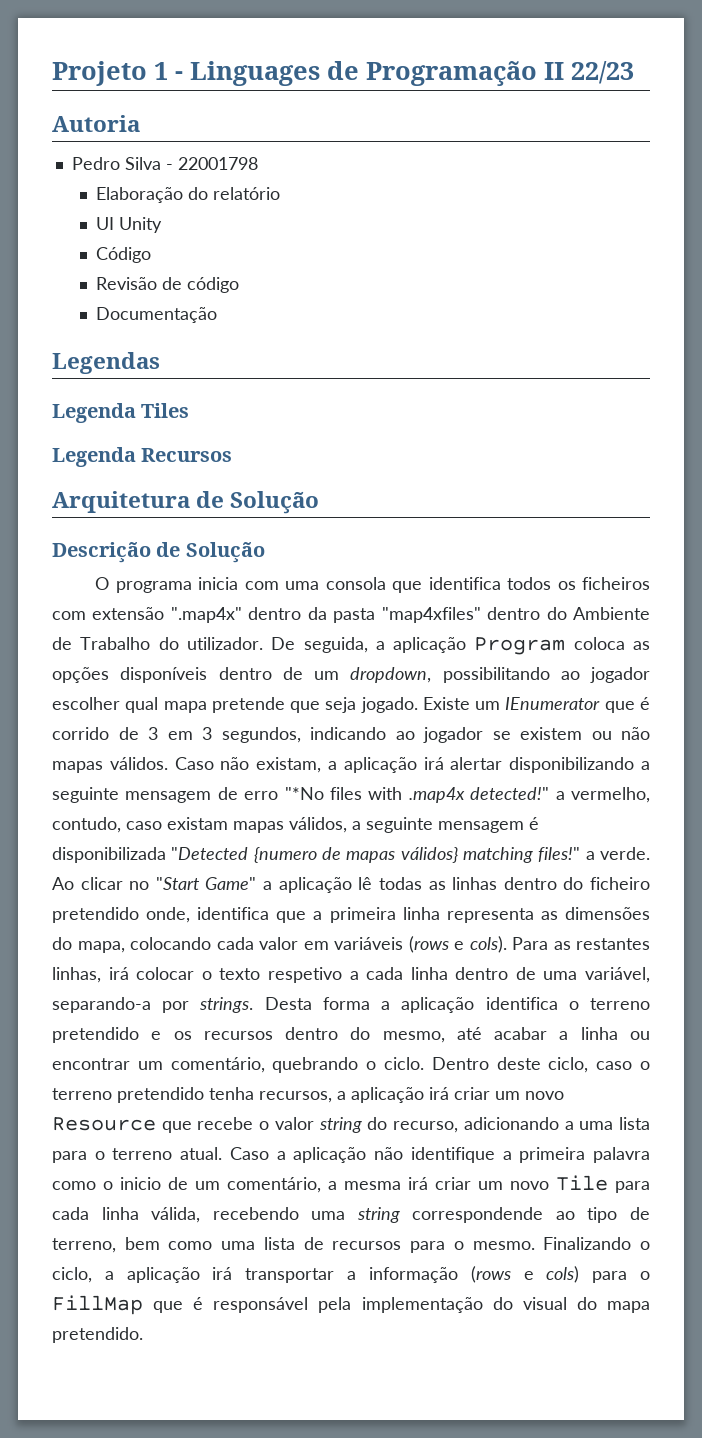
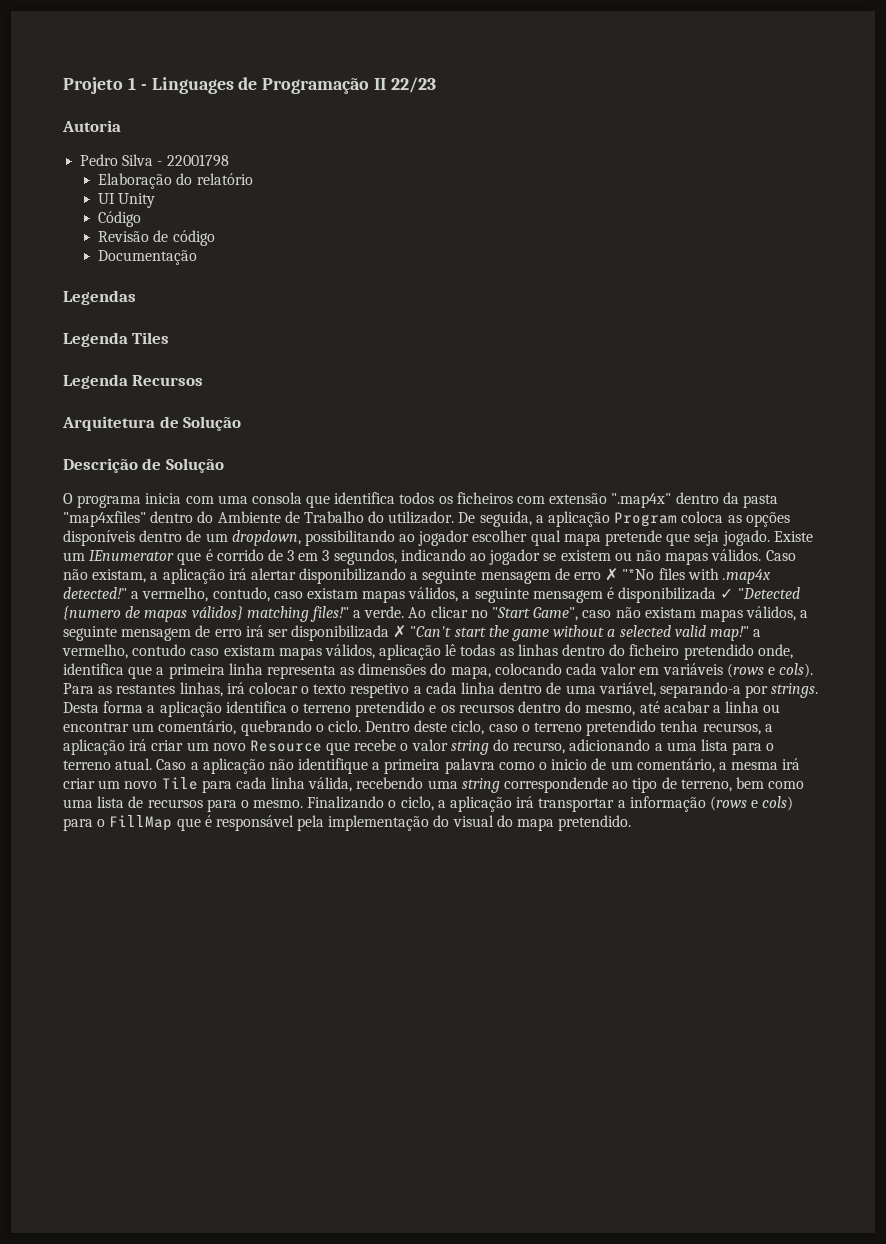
- Caso não existam, a aplicação irá alertar disponibilizando a seguinte mensagem de erro "*No files with .map4x detected!" a vermelho, contudo, caso existam mapas válidos, a seguinte mensagem é disponibilizada "Detected {numero de mapas válidos} matching files!" a verde.
+ Caso não existam, a aplicação irá alertar disponibilizando a seguinte mensagem de erro ✗ "*No files with .map4x detected!" a vermelho, contudo, caso existam mapas válidos, a seguinte mensagem é disponibilizada ✓ "Detected {numero de mapas válidos} matching files!" a verde.
- Ao clicar no "Start Game" a aplicação lê todas as linhas dentro do ficheiro pretendido onde, identifica que a primeira linha representa as dimensões do mapa, colocando cada valor em variáveis (rows e cols).
+ Ao clicar no "Start Game", caso não existam mapas válidos, a seguinte mensagem de erro irá ser disponibilizada ✗ "Can't start the game without a selected valid map!" a vermelho, contudo caso existam mapas válidos, aplicação lê todas as linhas dentro do ficheiro pretendido onde, identifica que a primeira linha representa as dimensões do mapa, colocando cada valor em variáveis (rows e cols).

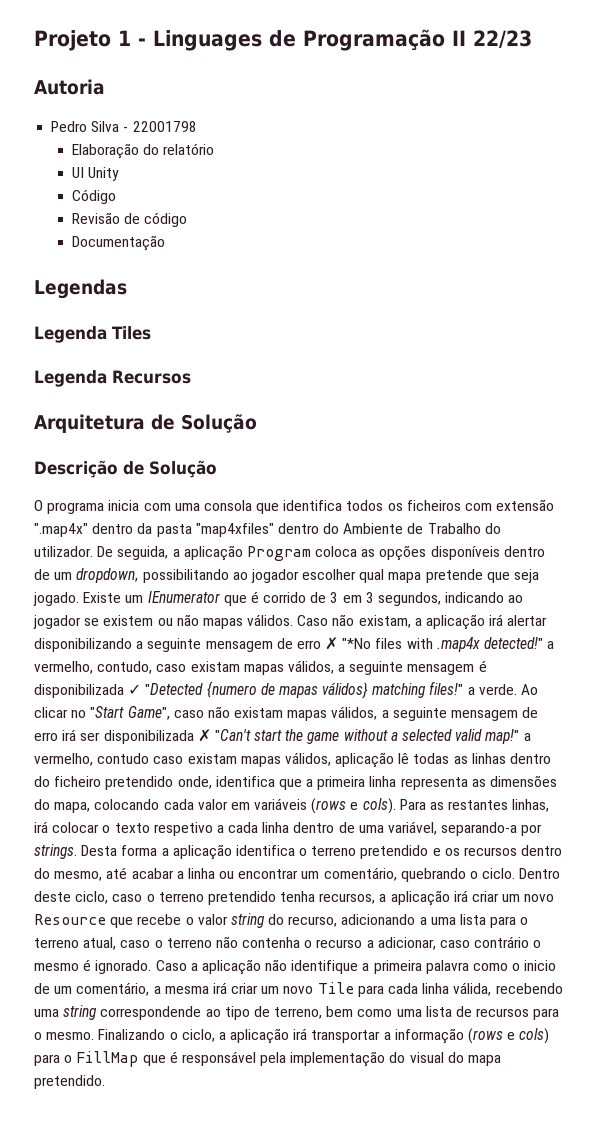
- Dentro deste ciclo, caso o terreno pretendido tenha recursos, a aplicação irá criar um novo Resource que recebe o valor string do recurso, adicionando a uma lista para o terreno atual.
+ Dentro deste ciclo, caso o terreno pretendido tenha recursos, a aplicação irá criar um novo Resource que recebe o valor string do recurso, adicionando a uma lista para o terreno atual, caso o terreno não contenha o recurso a adicionar, caso contrário o mesmo é ignorado.

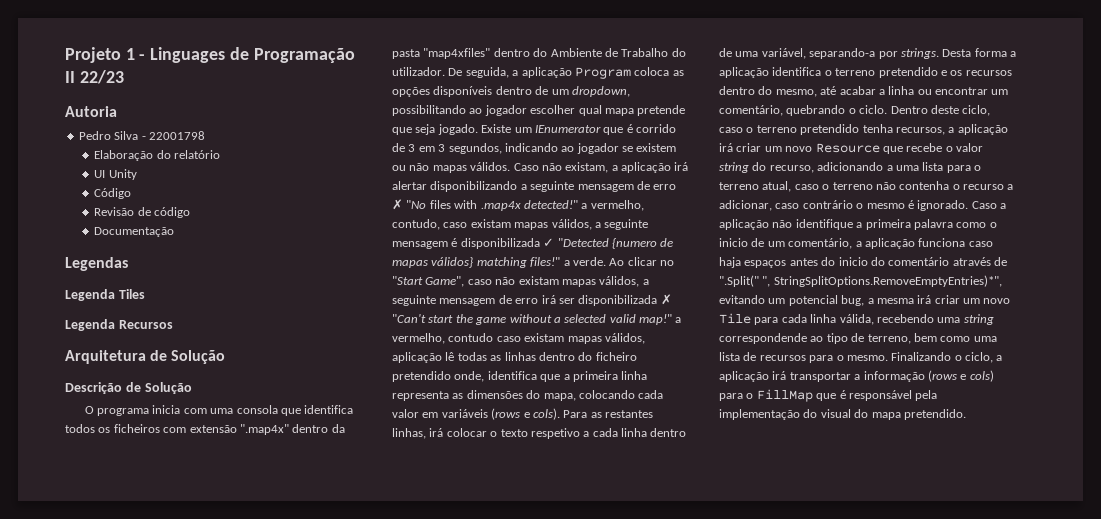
- Caso não existam, a aplicação irá alertar disponibilizando a seguinte mensagem de erro ✗ "*No files with .map4x detected!" a vermelho, contudo, caso existam mapas válidos, a seguinte mensagem é disponibilizada ✓ "Detected {numero de mapas válidos} matching files!" a verde.
+ Caso não existam, a aplicação irá alertar disponibilizando a seguinte mensagem de erro ✗ "No files with .map4x detected!" a vermelho, contudo, caso existam mapas válidos, a seguinte mensagem é disponibilizada ✓ "Detected {numero de mapas válidos} matching files!" a verde.
- Caso a aplicação não identifique a primeira palavra como o inicio de um comentário, a mesma irá criar um novo Tile para cada linha válida, recebendo uma string correspondende ao tipo de terreno, bem como uma lista de recursos para o mesmo.
+ Caso a aplicação não identifique a primeira palavra como o inicio de um comentário, a aplicação funciona caso haja espaços antes do inicio do comentário através de ".Split(" ", StringSplitOptions.RemoveEmptyEntries)*", evitando um potencial bug, a mesma irá criar um novo Tile para cada linha válida, recebendo uma string correspondende ao tipo de terreno, bem como uma lista de recursos para o mesmo.

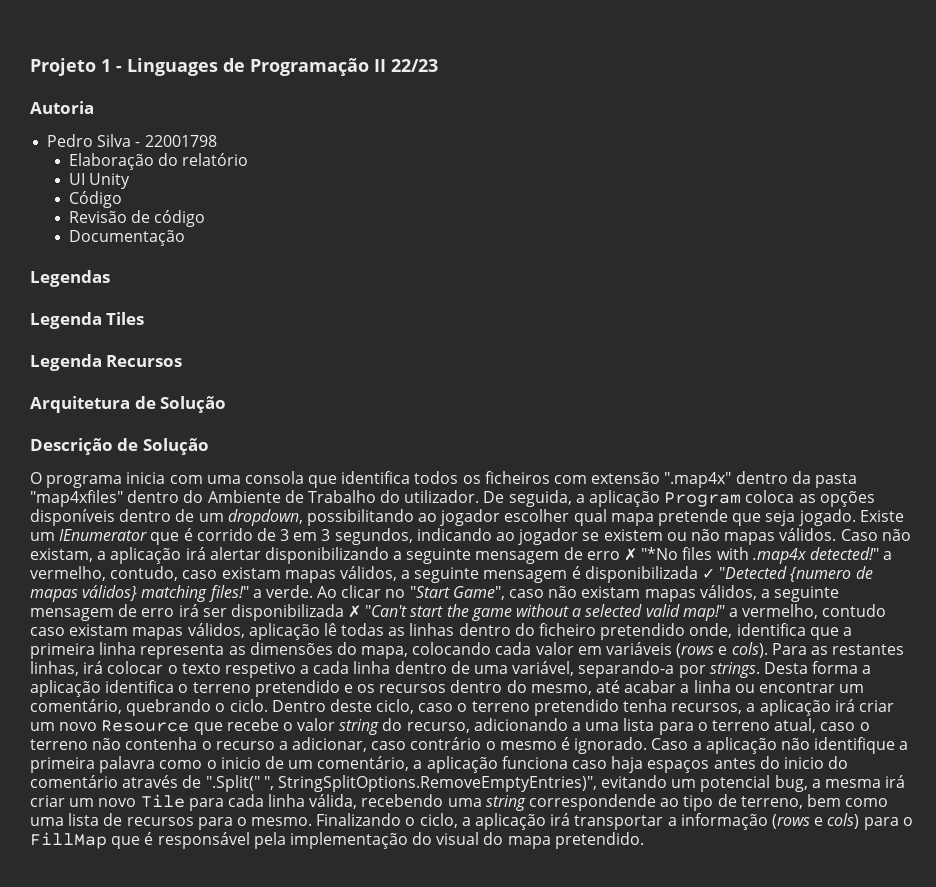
- Caso não existam, a aplicação irá alertar disponibilizando a seguinte mensagem de erro ✗ "No files with .map4x detected!" a vermelho, contudo, caso existam mapas válidos, a seguinte mensagem é disponibilizada ✓ "Detected {numero de mapas válidos} matching files!" a verde.
+ Caso não existam, a aplicação irá alertar disponibilizando a seguinte mensagem de erro ✗ "*No files with .map4x detected!" a vermelho, contudo, caso existam mapas válidos, a seguinte mensagem é disponibilizada ✓ "Detected {numero de mapas válidos} matching files!" a verde.
- Caso a aplicação não identifique a primeira palavra como o inicio de um comentário, a aplicação funciona caso haja espaços antes do inicio do comentário através de ".Split(" ", StringSplitOptions.RemoveEmptyEntries)*", evitando um potencial bug, a mesma irá criar um novo Tile para cada linha válida, recebendo uma string correspondende ao tipo de terreno, bem como uma lista de recursos para o mesmo.
+ Caso a aplicação não identifique a primeira palavra como o inicio de um comentário, a aplicação funciona caso haja espaços antes do inicio do comentário através de ".Split(" ", StringSplitOptions.RemoveEmptyEntries)", evitando um potencial bug, a mesma irá criar um novo Tile para cada linha válida, recebendo uma string correspondende ao tipo de terreno, bem como uma lista de recursos para o mesmo.

